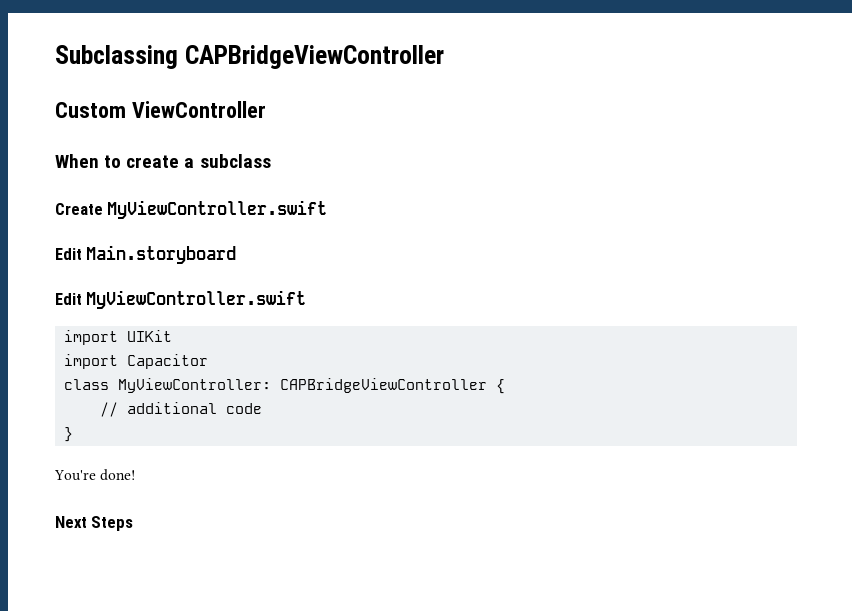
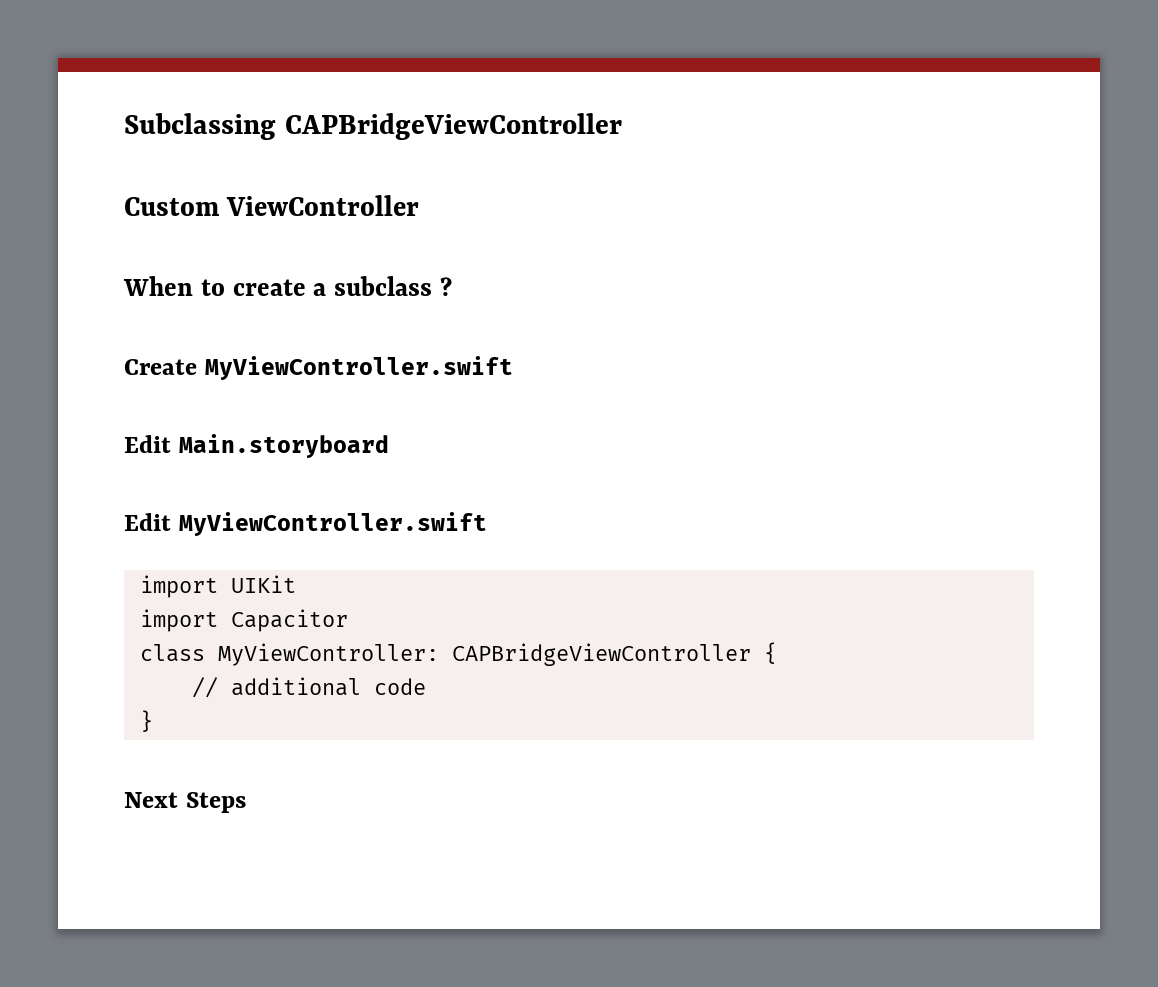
- When to create a subclass
+ When to create a subclass ?
- You're done!

